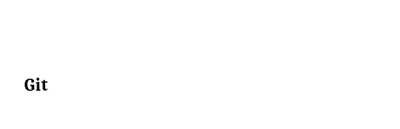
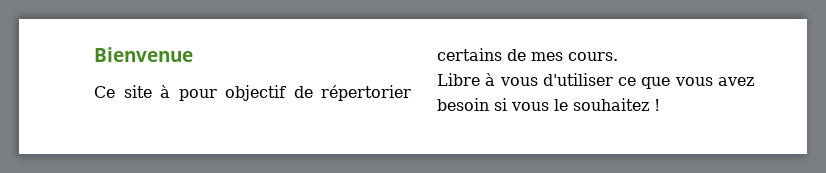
- Git
+ Bienvenue
+ Ce site à pour objectif de répertorier certains de mes cours.
+ Libre à vous d'utiliser ce que vous avez besoin si vous le souhaitez !

